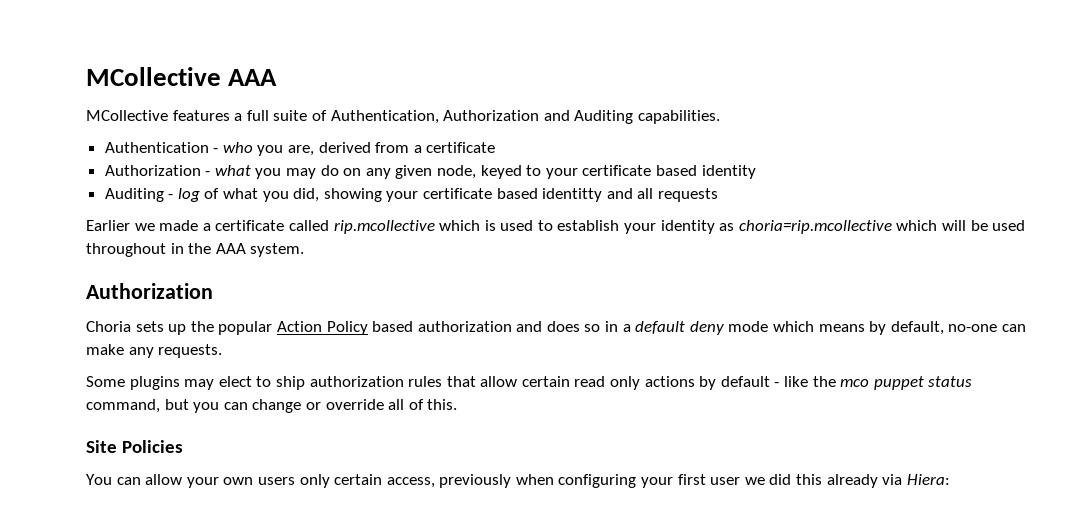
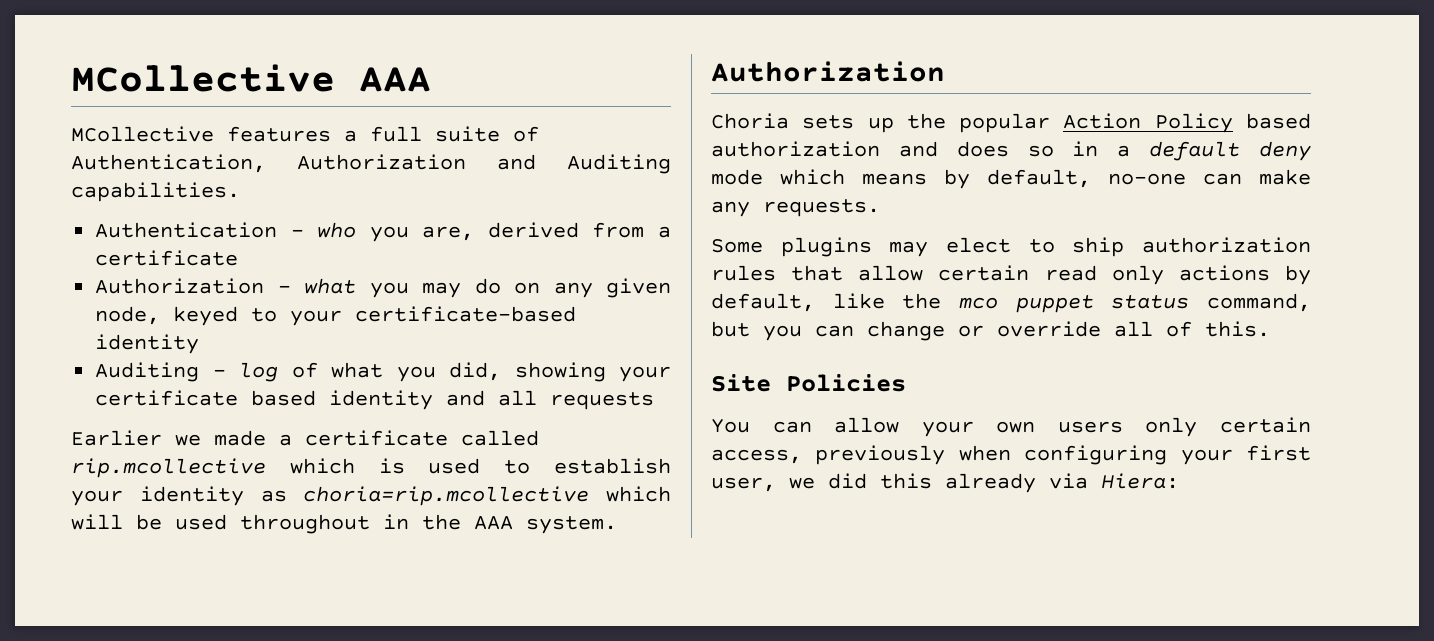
- Authorization - what you may do on any given node, keyed to your certificate based identity
+ Authorization - what you may do on any given node, keyed to your certificate-based identity
- Auditing - log of what you did, showing your certificate based identitty and all requests
+ Auditing - log of what you did, showing your certificate based identity and all requests
- Some plugins may elect to ship authorization rules that allow certain read only actions by default - like the mco puppet status command, but you can change or override all of this.
+ Some plugins may elect to ship authorization rules that allow certain read only actions by default, like the mco puppet status command, but you can change or override all of this.
- You can allow your own users only certain access, previously when configuring your first user we did this already via Hiera:
+ You can allow your own users only certain access, previously when configuring your first user, we did this already via Hiera:

